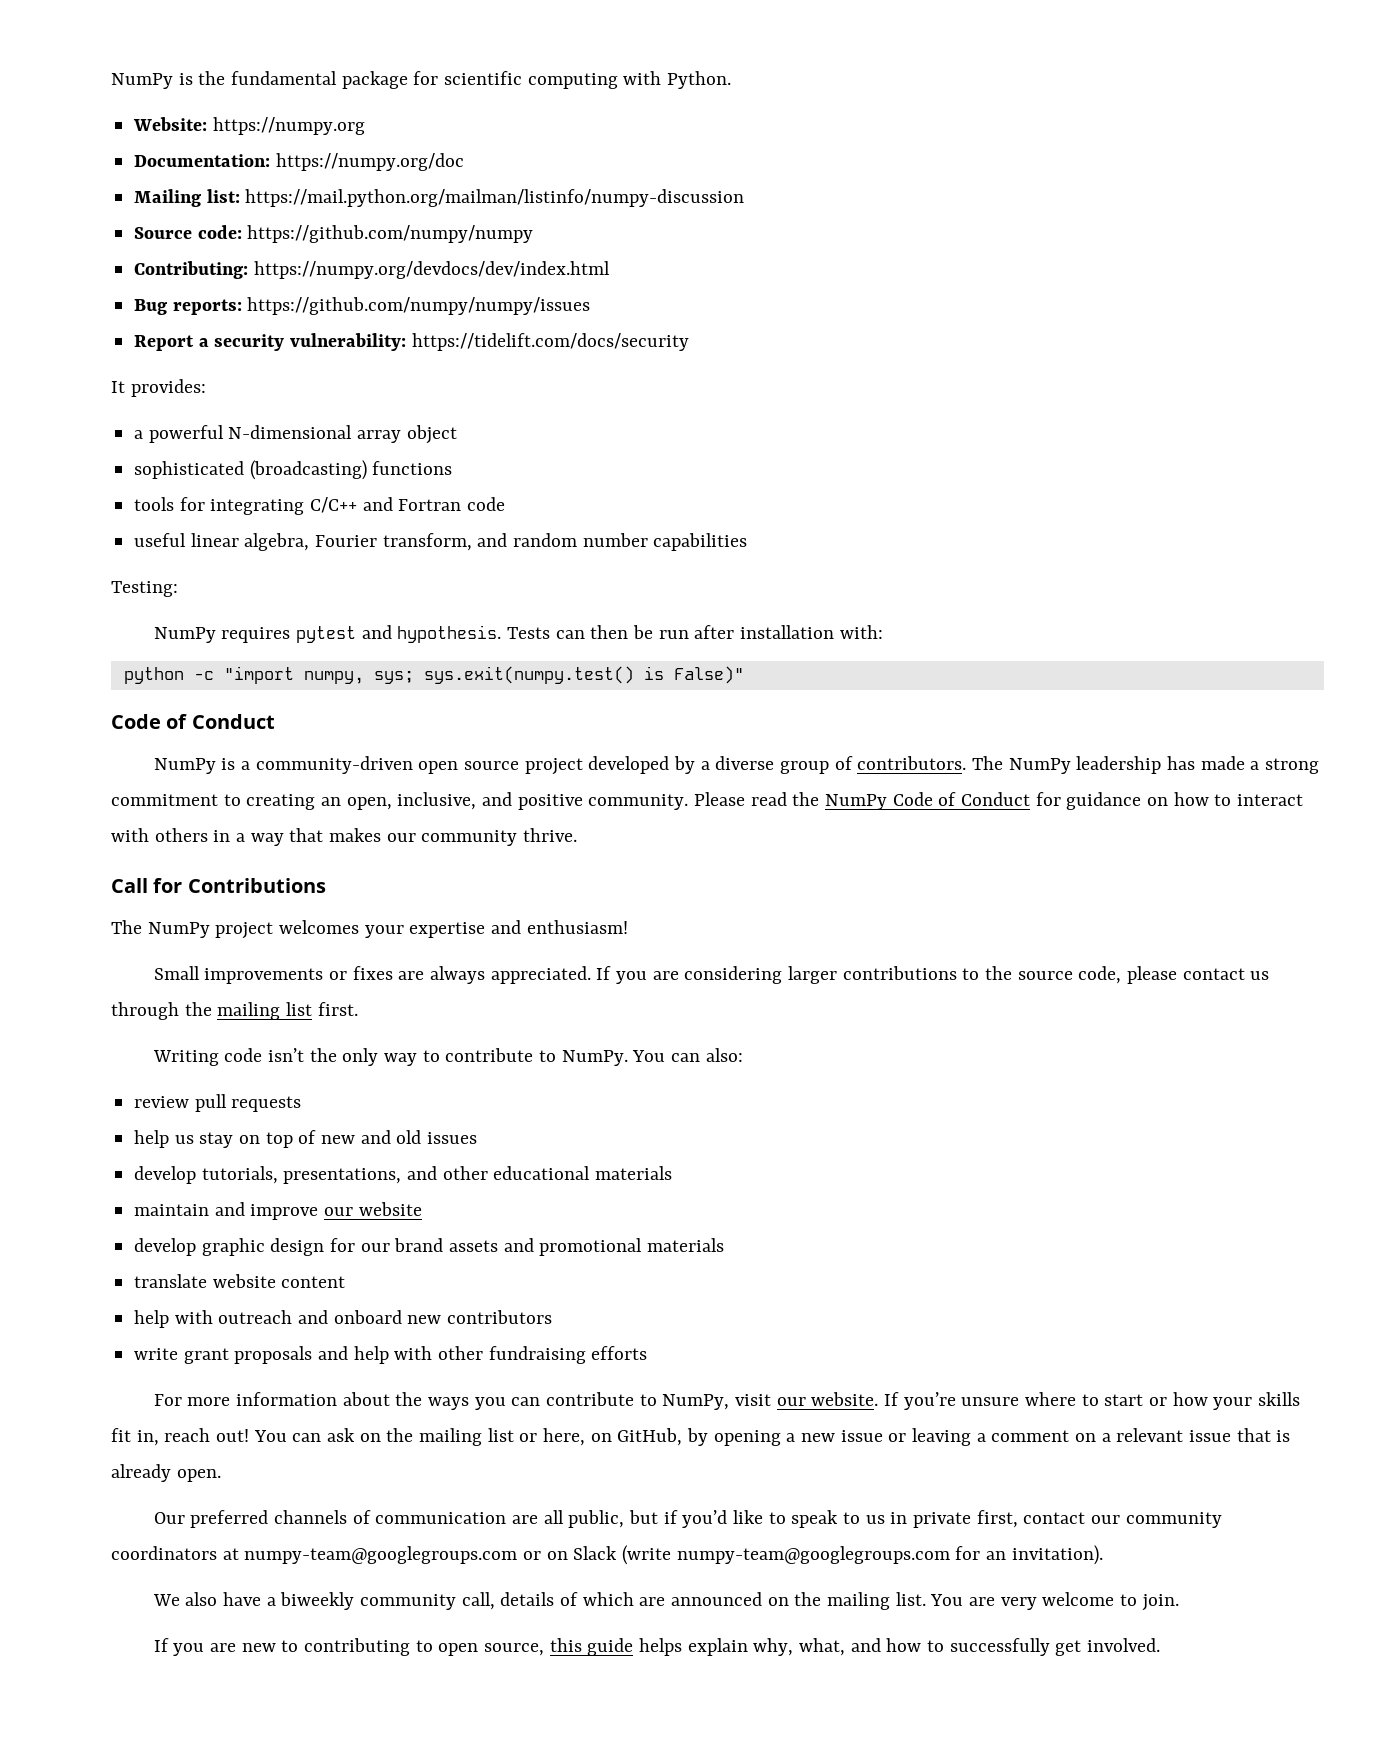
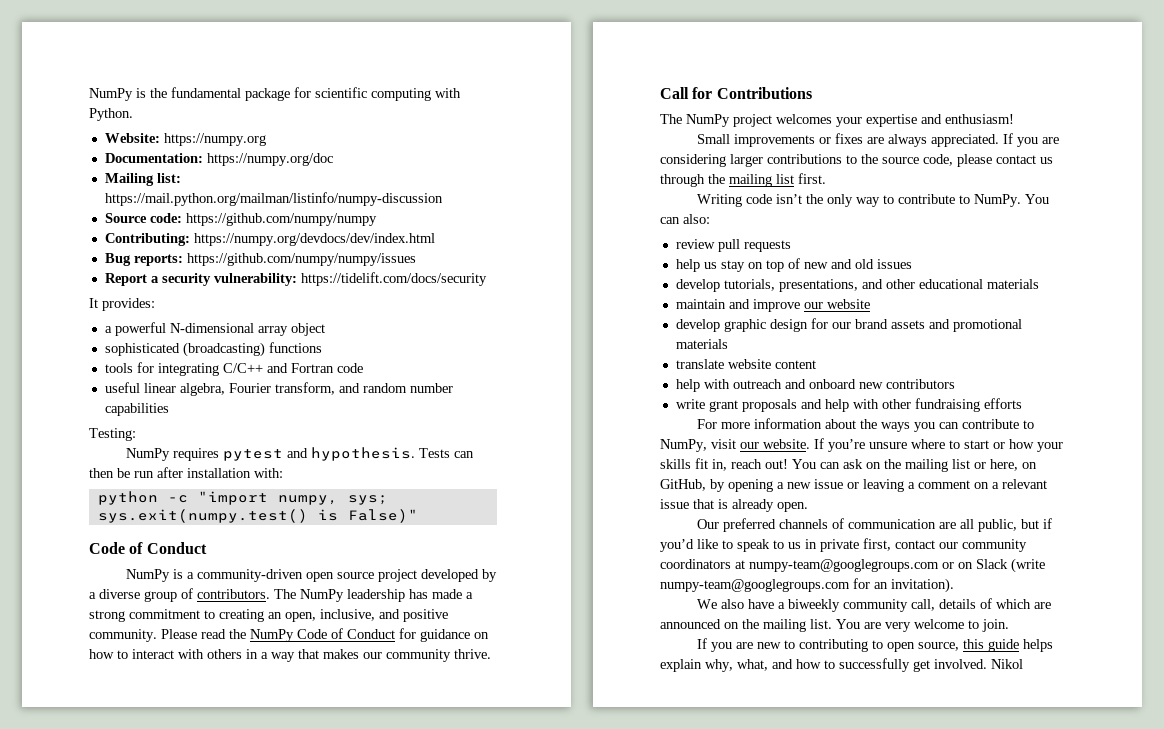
+ Nikol

